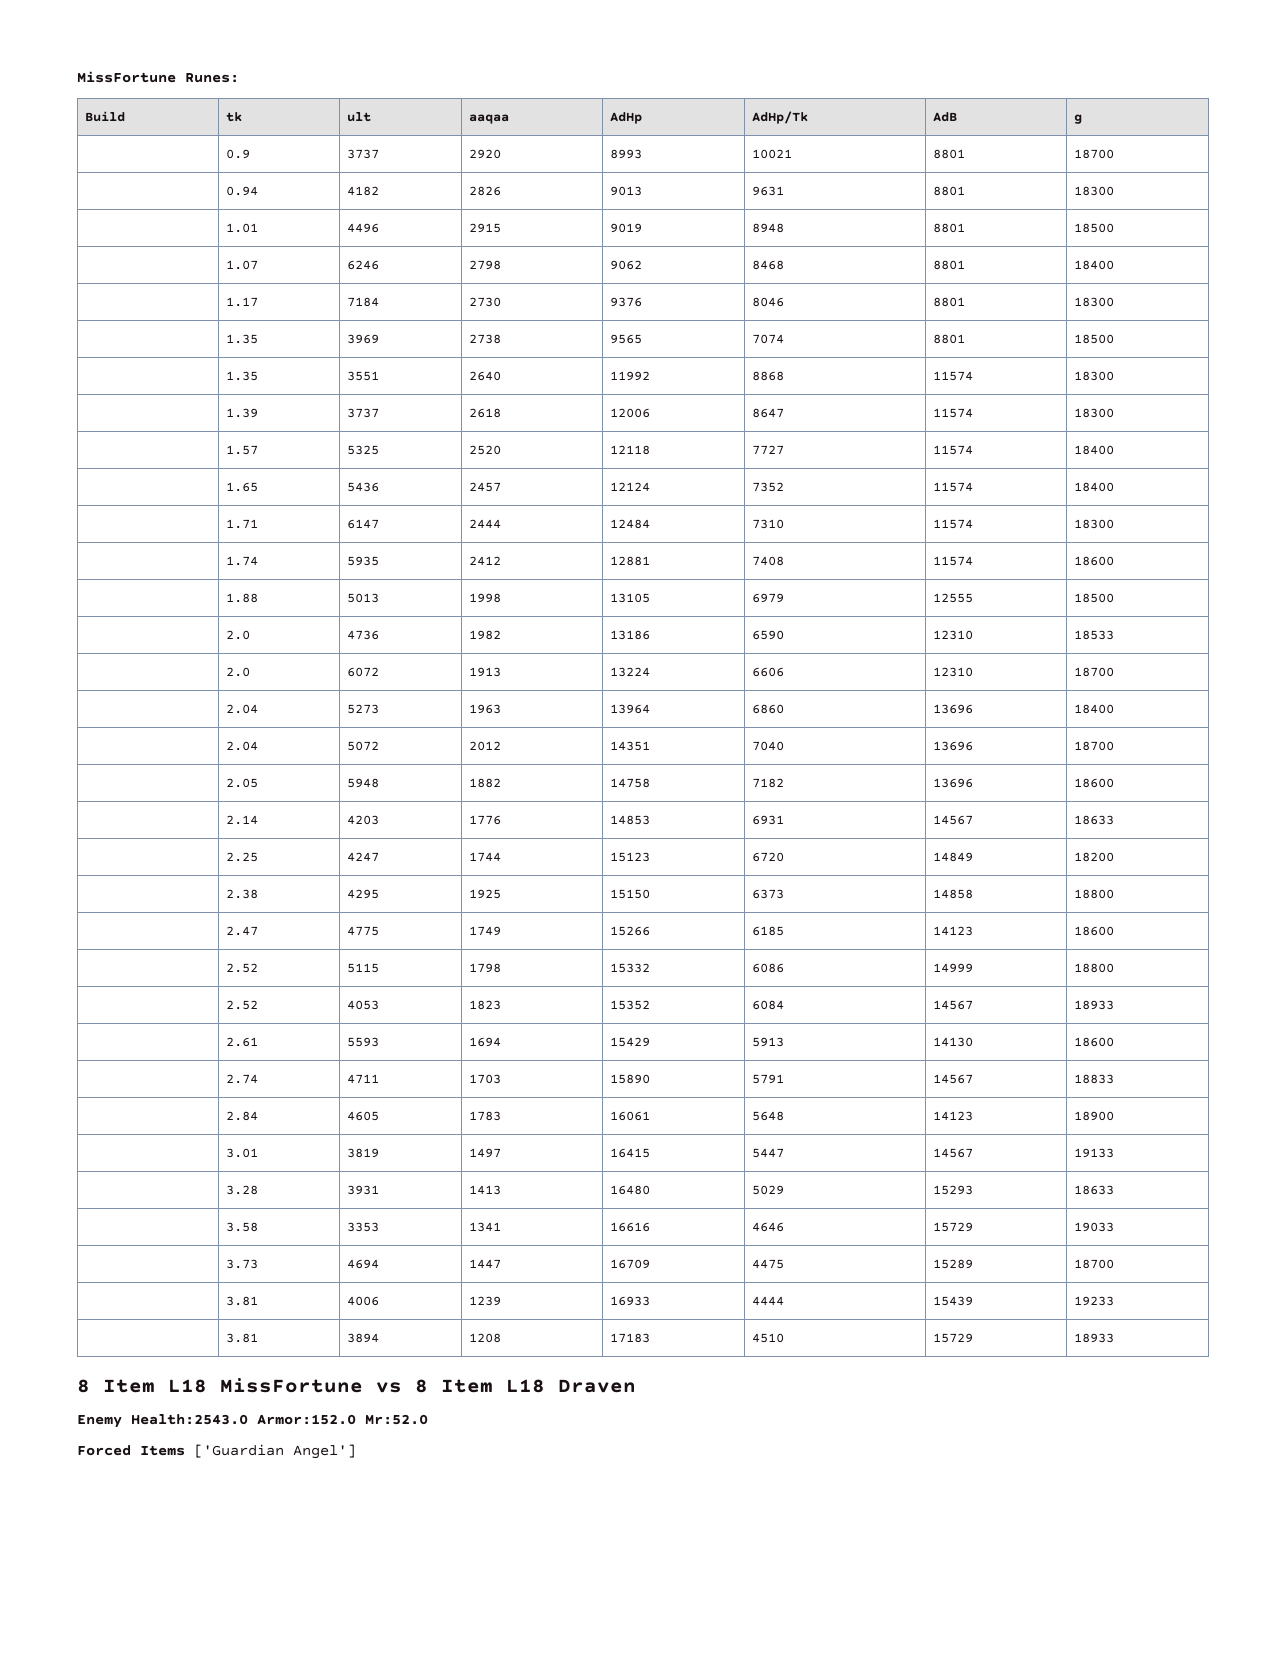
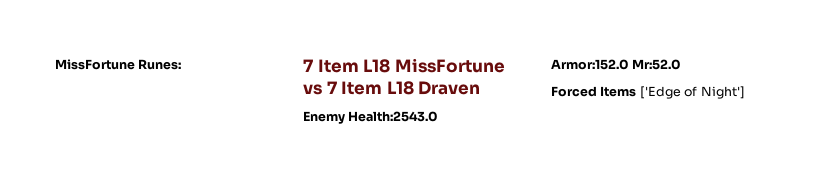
- Build | tk | ult | aaqaa | AdHp | AdHp/Tk | AdB | g
- | 0.9 | 3737 | 2920 | 8993 | 10021 | 8801 | 18700
- | 0.94 | 4182 | 2826 | 9013 | 9631 | 8801 | 18300
- | 1.01 | 4496 | 2915 | 9019 | 8948 | 8801 | 18500
- | 1.07 | 6246 | 2798 | 9062 | 8468 | 8801 | 18400
- | 1.17 | 7184 | 2730 | 9376 | 8046 | 8801 | 18300
- | 1.35 | 3969 | 2738 | 9565 | 7074 | 8801 | 18500
- | 1.35 | 3551 | 2640 | 11992 | 8868 | 11574 | 18300
- | 1.39 | 3737 | 2618 | 12006 | 8647 | 11574 | 18300
- | 1.57 | 5325 | 2520 | 12118 | 7727 | 11574 | 18400
- | 1.65 | 5436 | 2457 | 12124 | 7352 | 11574 | 18400
- | 1.71 | 6147 | 2444 | 12484 | 7310 | 11574 | 18300
- | 1.74 | 5935 | 2412 | 12881 | 7408 | 11574 | 18600
- | 1.88 | 5013 | 1998 | 13105 | 6979 | 12555 | 18500
- | 2.0 | 4736 | 1982 | 13186 | 6590 | 12310 | 18533
- | 2.0 | 6072 | 1913 | 13224 | 6606 | 12310 | 18700
- | 2.04 | 5273 | 1963 | 13964 | 6860 | 13696 | 18400
- | 2.04 | 5072 | 2012 | 14351 | 7040 | 13696 | 18700
- | 2.05 | 5948 | 1882 | 14758 | 7182 | 13696 | 18600
- | 2.14 | 4203 | 1776 | 14853 | 6931 | 14567 | 18633
- | 2.25 | 4247 | 1744 | 15123 | 6720 | 14849 | 18200
- | 2.38 | 4295 | 1925 | 15150 | 6373 | 14858 | 18800
- | 2.47 | 4775 | 1749 | 15266 | 6185 | 14123 | 18600
- | 2.52 | 5115 | 1798 | 15332 | 6086 | 14999 | 18800
- | 2.52 | 4053 | 1823 | 15352 | 6084 | 14567 | 18933
- | 2.61 | 5593 | 1694 | 15429 | 5913 | 14130 | 18600
- | 2.74 | 4711 | 1703 | 15890 | 5791 | 14567 | 18833
- | 2.84 | 4605 | 1783 | 16061 | 5648 | 14123 | 18900
- | 3.01 | 3819 | 1497 | 16415 | 5447 | 14567 | 19133
- | 3.28 | 3931 | 1413 | 16480 | 5029 | 15293 | 18633
- | 3.58 | 3353 | 1341 | 16616 | 4646 | 15729 | 19033
- | 3.73 | 4694 | 1447 | 16709 | 4475 | 15289 | 18700
- | 3.81 | 4006 | 1239 | 16933 | 4444 | 15439 | 19233
- | 3.81 | 3894 | 1208 | 17183 | 4510 | 15729 | 18933
- 8 Item L18 MissFortune vs 8 Item L18 Draven
+ 7 Item L18 MissFortune vs 7 Item L18 Draven
- Forced Items ['Guardian Angel']
+ Forced Items ['Edge of Night']

